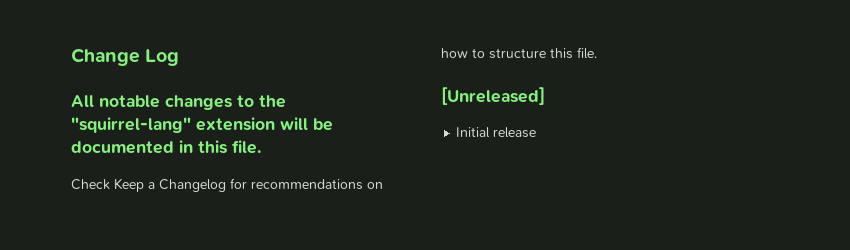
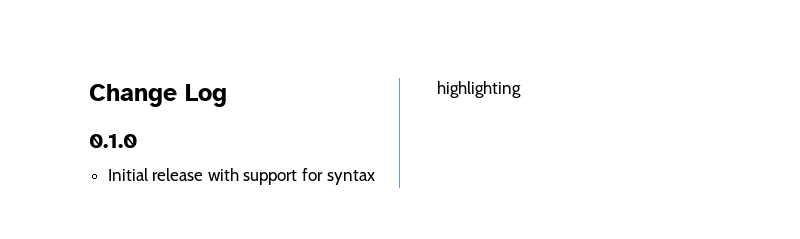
- All notable changes to the "squirrel-lang" extension will be documented in this file.
- Check Keep a Changelog for recommendations on how to structure this file.
- [Unreleased]
- Initial release
+ 0.1.0
+ Initial release with support for syntax highlighting

